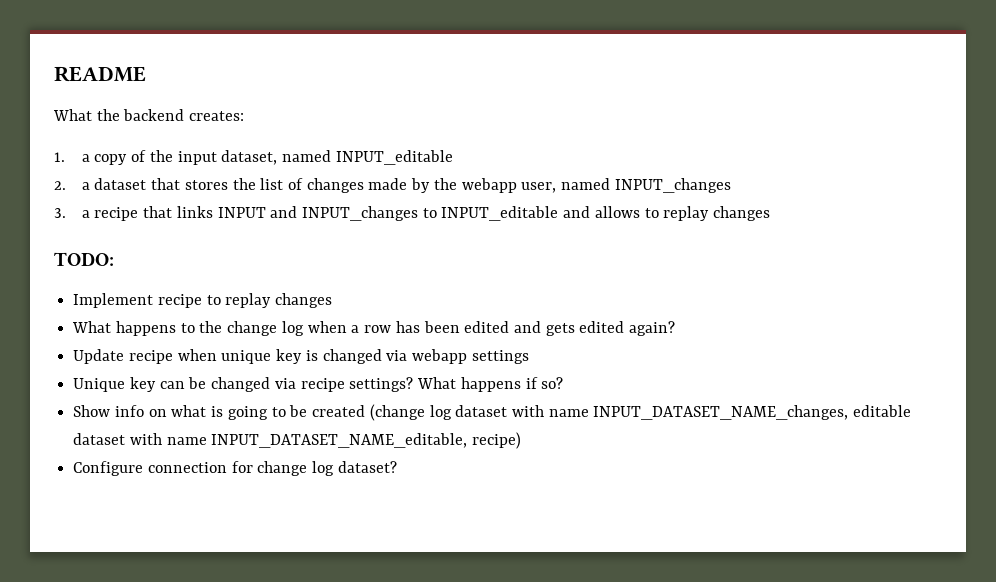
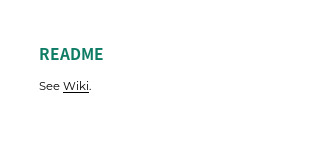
- What the backend creates:
- 1. a copy of the input dataset, named INPUT_editable
- 2. a dataset that stores the list of changes made by the webapp user, named INPUT_changes
- 3. a recipe that links INPUT and INPUT_changes to INPUT_editable and allows to replay changes
- TODO:
- Implement recipe to replay changes
- What happens to the change log when a row has been edited and gets edited again?
- Update recipe when unique key is changed via webapp settings
- Unique key can be changed via recipe settings? What happens if so?
- Show info on what is going to be created (change log dataset with name INPUT_DATASET_NAME_changes, editable dataset with name INPUT_DATASET_NAME_editable, recipe)
- Configure connection for change log dataset?
+ See Wiki.

